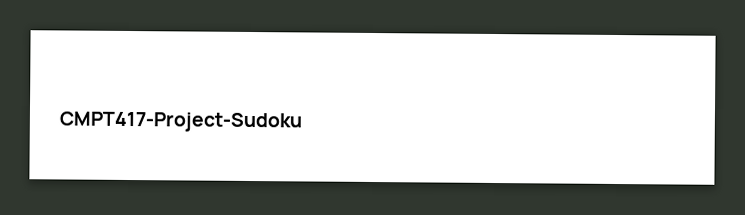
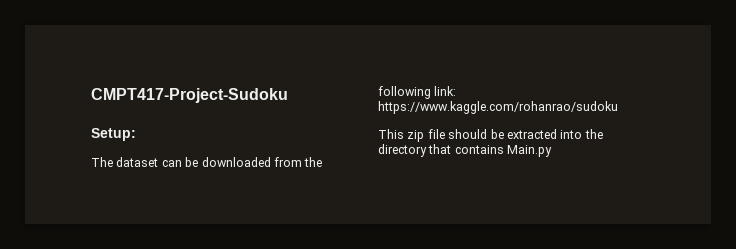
+ Setup:
+ The dataset can be downloaded from the following link: https://www.kaggle.com/rohanrao/sudoku
+ This zip file should be extracted into the directory that contains Main.py

